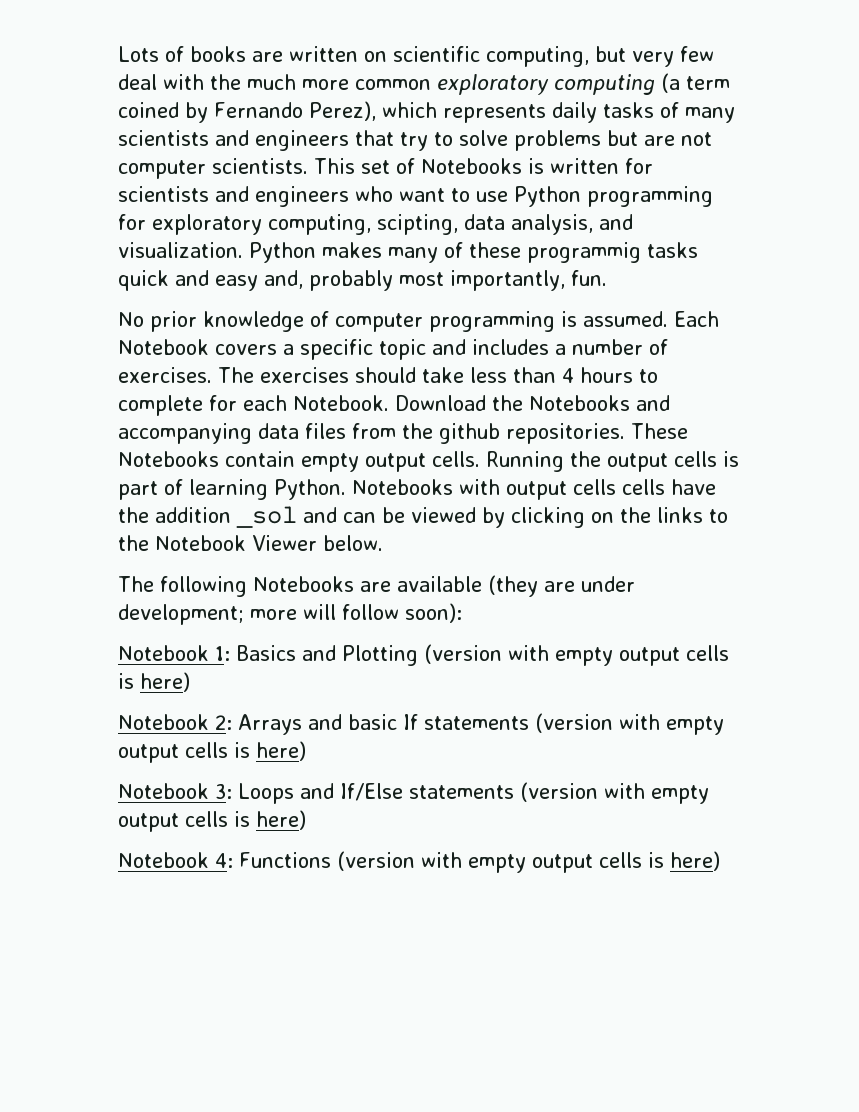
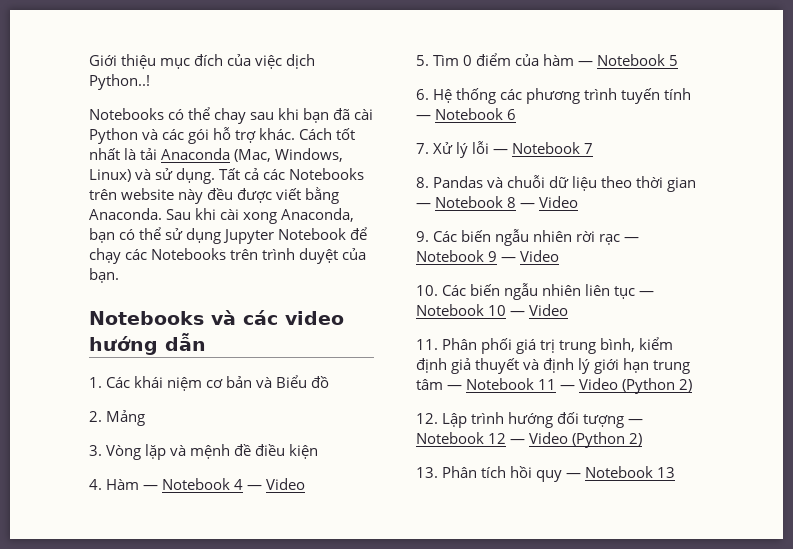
- Lots of books are written on scientific computing, but very few deal with the much more common exploratory computing (a term coined by Fernando Perez), which represents daily tasks of many scientists and engineers that try to solve problems but are not computer scientists. This set of Notebooks is written for scientists and engineers who want to use Python programming for exploratory computing, scipting, data analysis, and visualization. Python makes many of these programmig tasks quick and easy and, probably most importantly, fun.
- No prior knowledge of computer programming is assumed. Each Notebook covers a specific topic and includes a number of exercises. The exercises should take less than 4 hours to complete for each Notebook. Download the Notebooks and accompanying data files from the github repositories. These Notebooks contain empty output cells. Running the output cells is part of learning Python. Notebooks with output cells cells have the addition _sol and can be viewed by clicking on the links to the Notebook Viewer below.
- The following Notebooks are available (they are under development; more will follow soon):
- Notebook 1: Basics and Plotting (version with empty output cells is here)
- Notebook 2: Arrays and basic If statements (version with empty output cells is here)
- Notebook 3: Loops and If/Else statements (version with empty output cells is here)
- Notebook 4: Functions (version with empty output cells is here)
+ Giới thiệu mục đích của việc dịch Python..!
+ Notebooks có thể chay sau khi bạn đã cài Python và các gói hỗ trợ khác. Cách tốt nhất là tải Anaconda (Mac, Windows, Linux) và sử dụng. Tất cả các Notebooks trên website này đều được viết bằng Anaconda. Sau khi cài xong Anaconda, bạn có thể sử dụng Jupyter Notebook để chạy các Notebooks trên trình duyệt của bạn.
+ Notebooks và các video hướng dẫn
+ 1. Các khái niệm cơ bản và Biểu đồ
+ 2. Mảng
+ 3. Vòng lặp và mệnh đề điều kiện
+ 4. Hàm — Notebook 4 — Video
+ 5. Tìm 0 điểm của hàm — Notebook 5
+ 6. Hệ thống các phương trình tuyến tính — Notebook 6
+ 7. Xử lý lỗi — Notebook 7
+ 8. Pandas và chuỗi dữ liệu theo thời gian — Notebook 8 — Video
+ 9. Các biến ngẫu nhiên rời rạc — Notebook 9 — Video
+ 10. Các biến ngẫu nhiên liên tục — Notebook 10 — Video
+ 11. Phân phối giá trị trung bình, kiểm định giả thuyết và định lý giới hạn trung tâm — Notebook 11 — Video (Python 2)
+ 12. Lập trình hướng đối tượng — Notebook 12 — Video (Python 2)
+ 13. Phân tích hồi quy — Notebook 13

